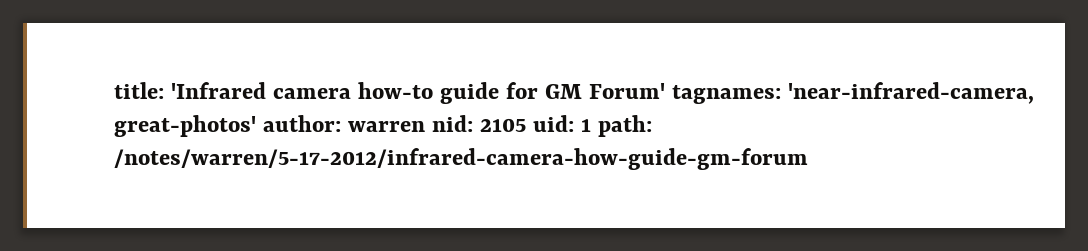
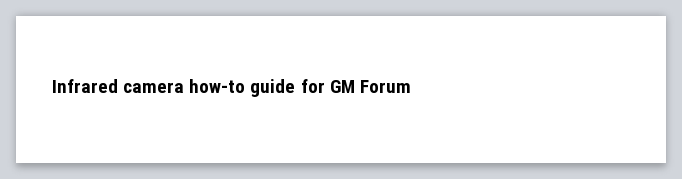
- title: 'Infrared camera how-to guide for GM Forum' tagnames: 'near-infrared-camera, great-photos' author: warren nid: 2105 uid: 1 path: /notes/warren/5-17-2012/infrared-camera-how-guide-gm-forum
+ Infrared camera how-to guide for GM Forum

